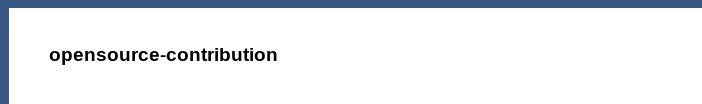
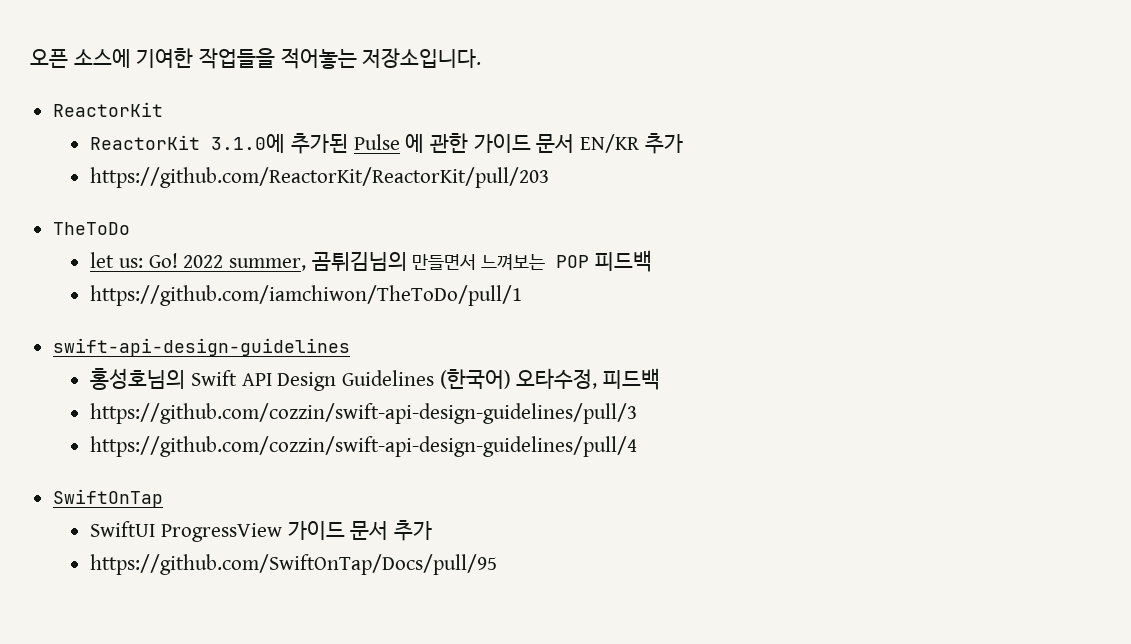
- opensource-contribution
+ 오픈 소스에 기여한 작업들을 적어놓는 저장소입니다.
+ ReactorKit
+ ReactorKit 3.1.0에 추가된 Pulse 에 관한 가이드 문서 EN/KR 추가
+ https://github.com/ReactorKit/ReactorKit/pull/203
+ TheToDo
+ let us: Go! 2022 summer, 곰튀김님의 만들면서 느껴보는 POP 피드백
+ https://github.com/iamchiwon/TheToDo/pull/1
+ swift-api-design-guidelines
+ 홍성호님의 Swift API Design Guidelines (한국어) 오타수정, 피드백
+ https://github.com/cozzin/swift-api-design-guidelines/pull/3
+ https://github.com/cozzin/swift-api-design-guidelines/pull/4
+ SwiftOnTap
+ SwiftUI ProgressView 가이드 문서 추가
+ https://github.com/SwiftOnTap/Docs/pull/95

